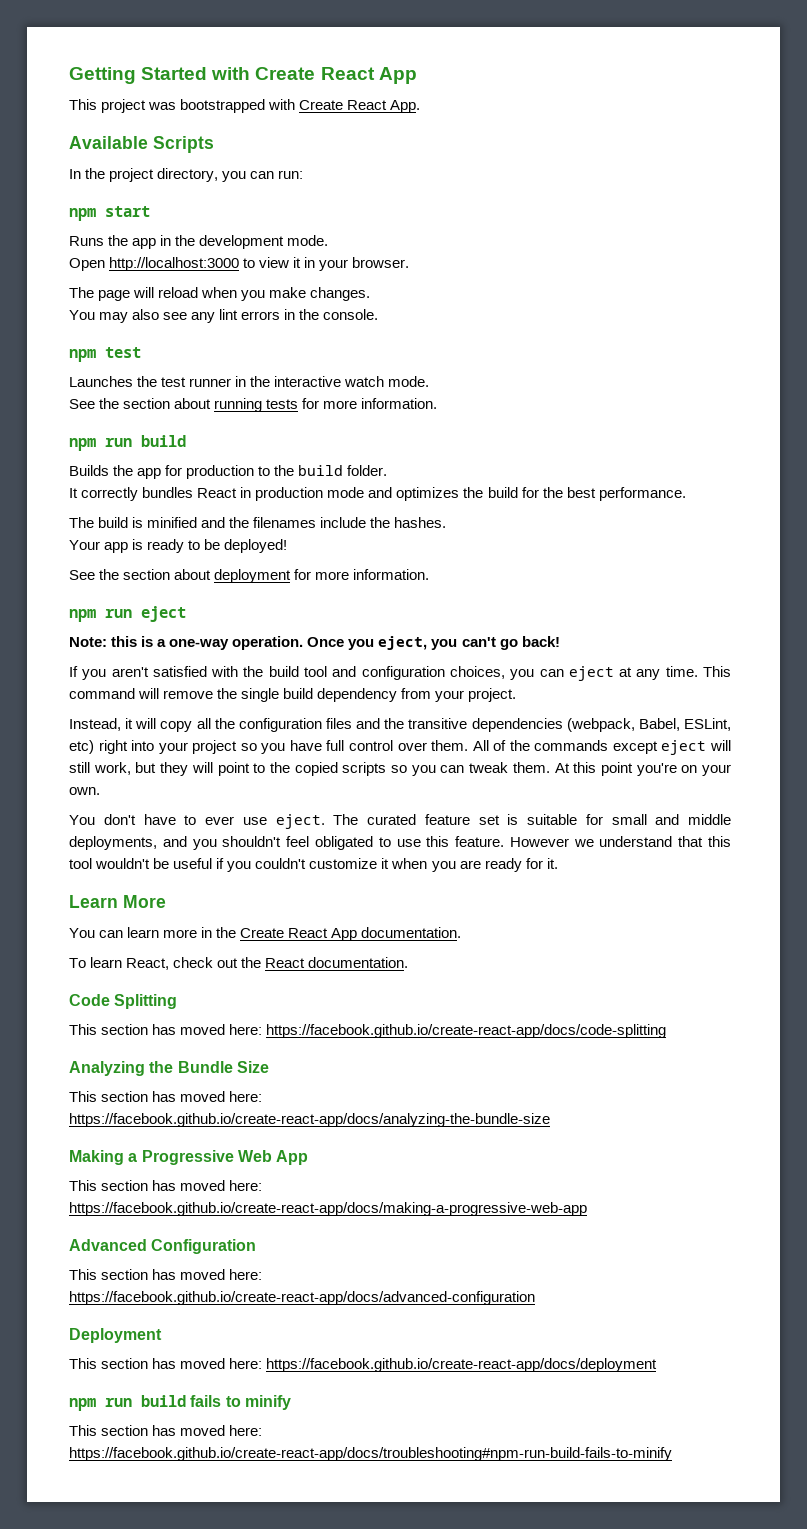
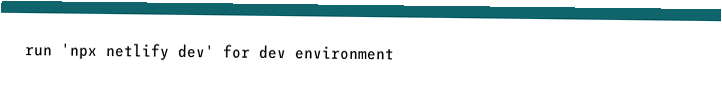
- Getting Started with Create React App
- This project was bootstrapped with Create React App.
- Available Scripts
- In the project directory, you can run:
- npm start
- Runs the app in the development mode.
- Open http://localhost:3000 to view it in your browser.
- The page will reload when you make changes.
- You may also see any lint errors in the console.
- npm test
- Launches the test runner in the interactive watch mode.
- See the section about running tests for more information.
- npm run build
- Builds the app for production to the build folder.
- It correctly bundles React in production mode and optimizes the build for the best performance.
- The build is minified and the filenames include the hashes.
- Your app is ready to be deployed!
- See the section about deployment for more information.
- npm run eject
- Note: this is a one-way operation. Once you eject, you can't go back!
- If you aren't satisfied with the build tool and configuration choices, you can eject at any time. This command will remove the single build dependency from your project.
- Instead, it will copy all the configuration files and the transitive dependencies (webpack, Babel, ESLint, etc) right into your project so you have full control over them. All of the commands except eject will still work, but they will point to the copied scripts so you can tweak them. At this point you're on your own.
- You don't have to ever use eject. The curated feature set is suitable for small and middle deployments, and you shouldn't feel obligated to use this feature. However we understand that this tool wouldn't be useful if you couldn't customize it when you are ready for it.
- Learn More
- You can learn more in the Create React App documentation.
- To learn React, check out the React documentation.
- Code Splitting
- This section has moved here: https://facebook.github.io/create-react-app/docs/code-splitting
- Analyzing the Bundle Size
- This section has moved here: https://facebook.github.io/create-react-app/docs/analyzing-the-bundle-size
- Making a Progressive Web App
- This section has moved here: https://facebook.github.io/create-react-app/docs/making-a-progressive-web-app
- Advanced Configuration
- This section has moved here: https://facebook.github.io/create-react-app/docs/advanced-configuration
- Deployment
- This section has moved here: https://facebook.github.io/create-react-app/docs/deployment
- npm run build fails to minify
- This section has moved here: https://facebook.github.io/create-react-app/docs/troubleshooting#npm-run-build-fails-to-minify
+ run 'npx netlify dev' for dev environment

